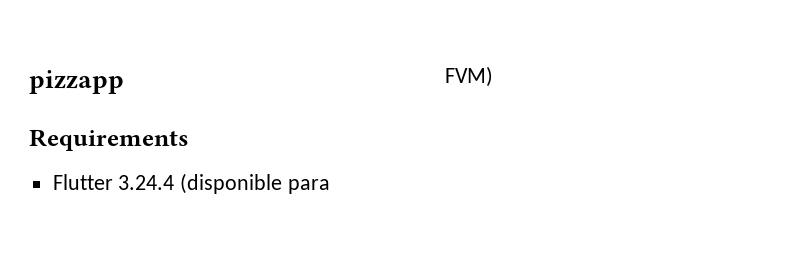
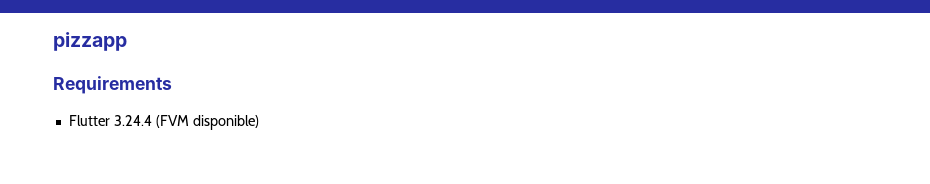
- Flutter 3.24.4 (disponible para FVM)
+ Flutter 3.24.4 (FVM disponible)

